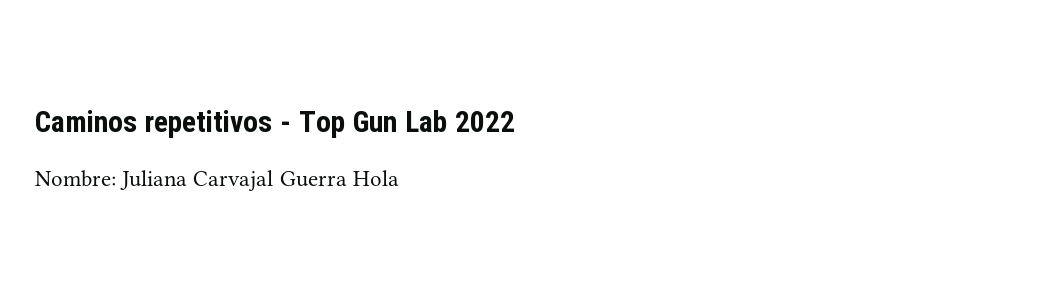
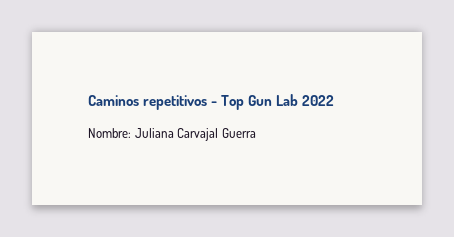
- Nombre: Juliana Carvajal Guerra Hola
+ Nombre: Juliana Carvajal Guerra

